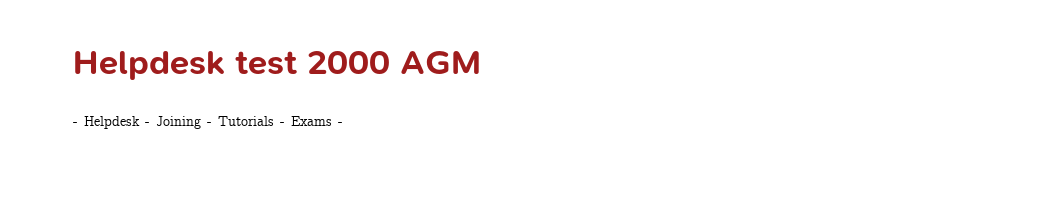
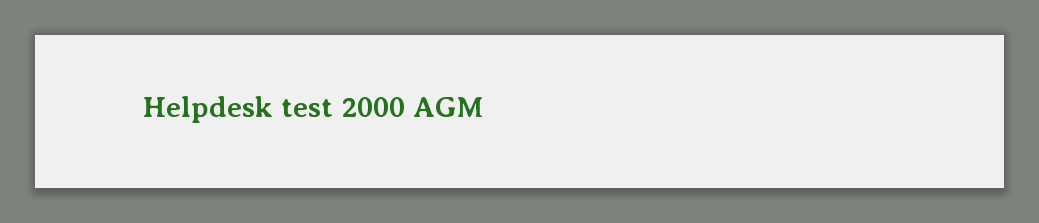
- - Helpdesk - Joining - Tutorials - Exams -

